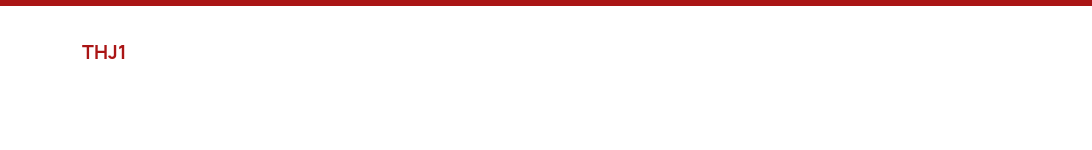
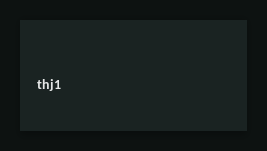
- THJ1
+ thj1

